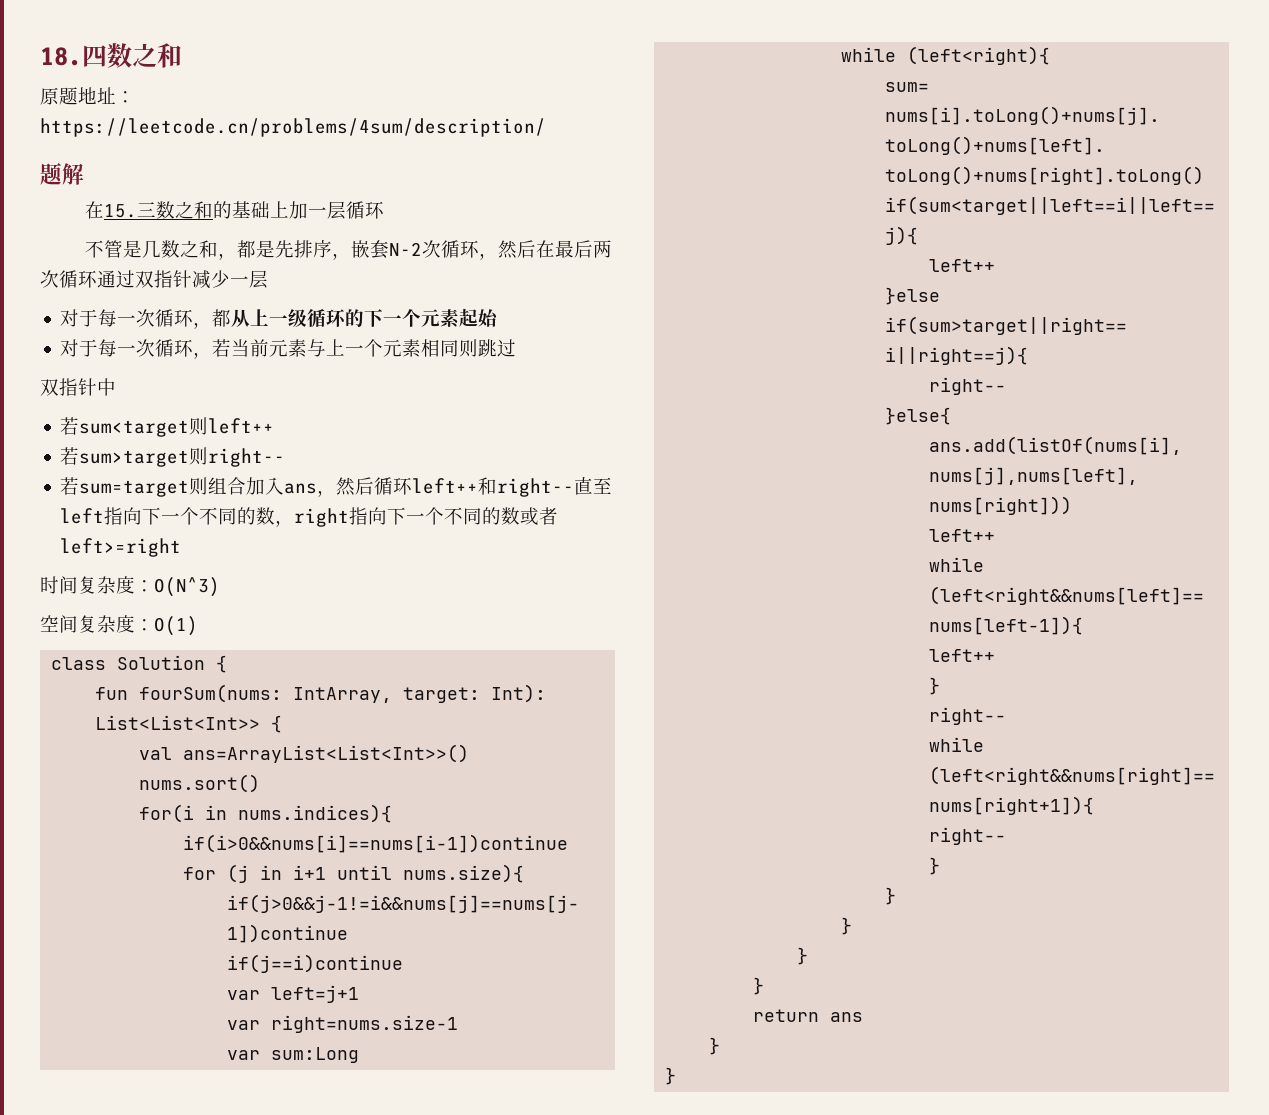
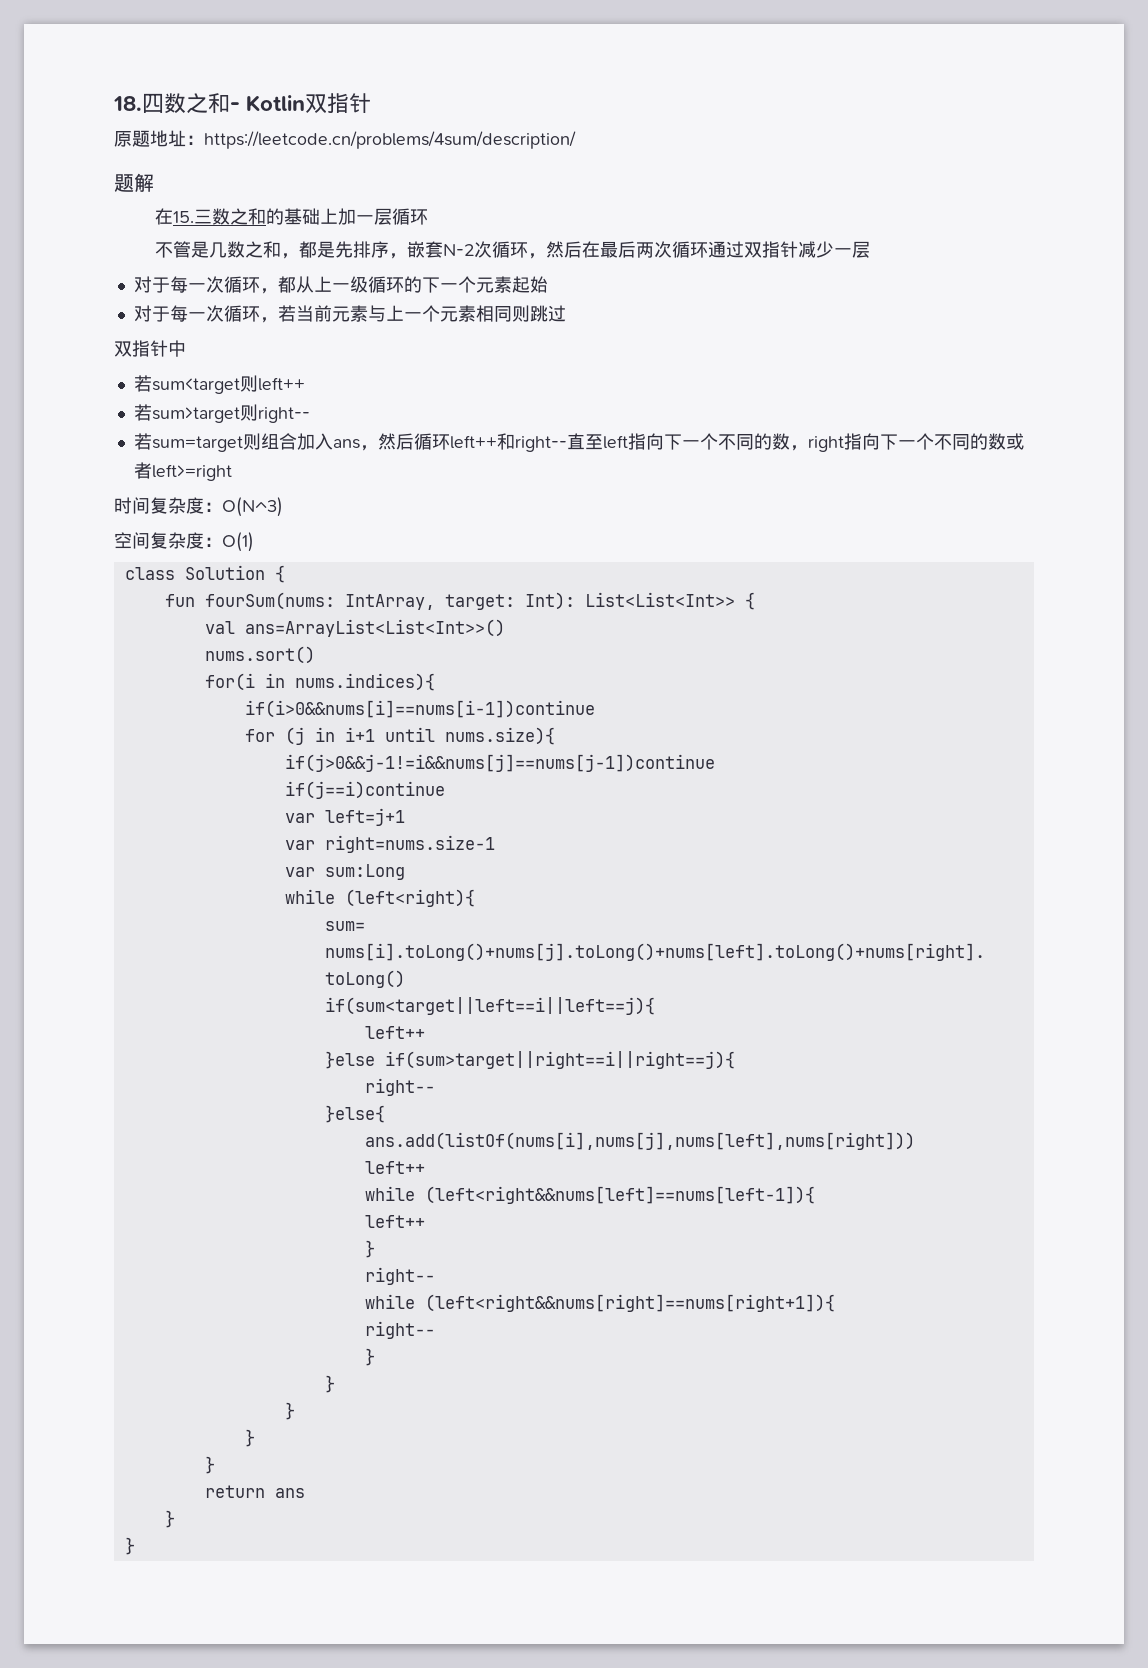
- 18.四数之和
+ 18.四数之和- Kotlin双指针

